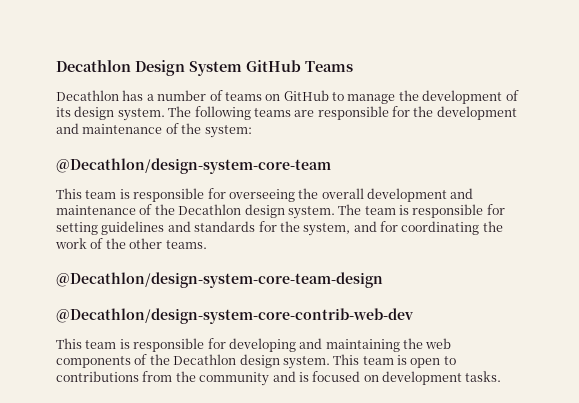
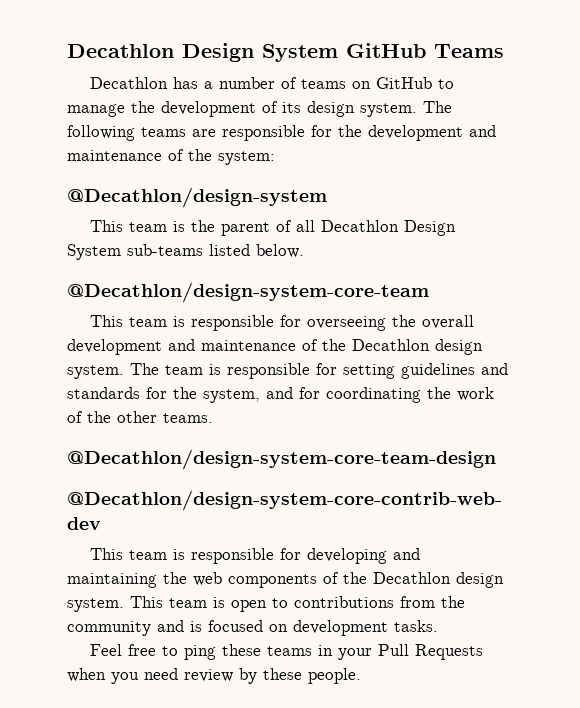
+ @Decathlon/design-system
+ This team is the parent of all Decathlon Design System sub-teams listed below.
+ Feel free to ping these teams in your Pull Requests when you need review by these people.

